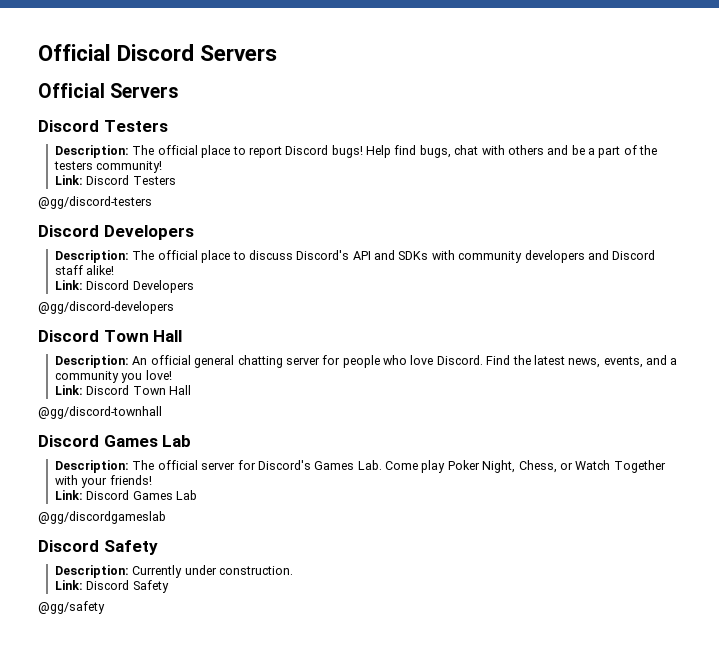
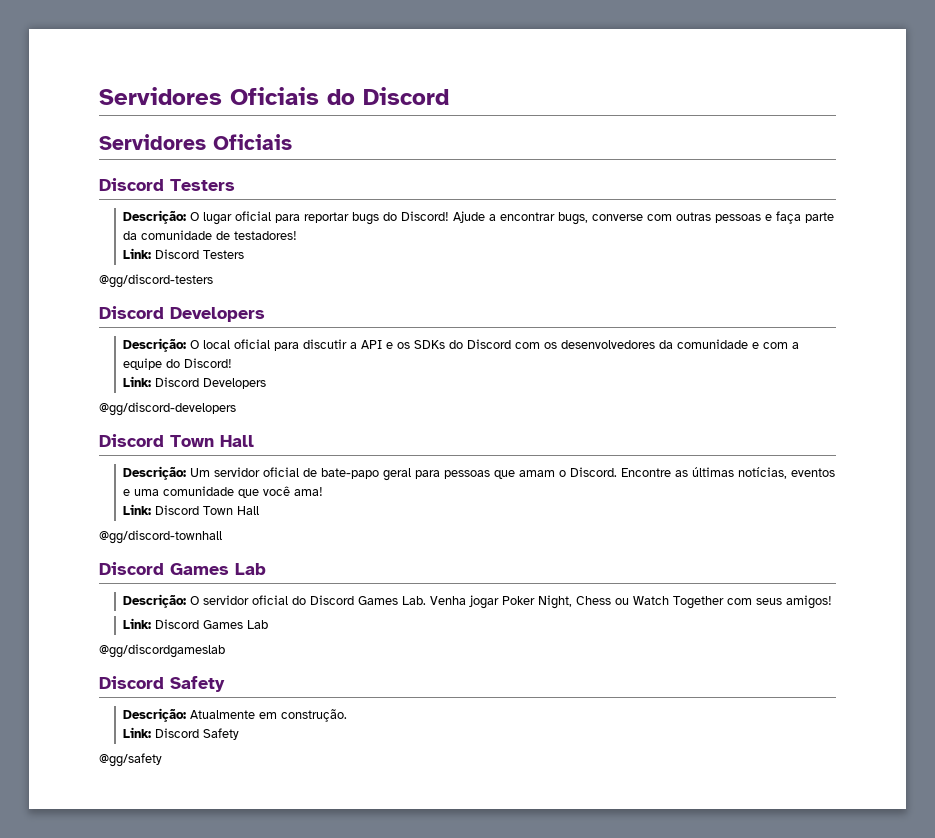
- Official Discord Servers
- Official Servers
+ Servidores Oficiais do Discord
+ Servidores Oficiais
  Discord Testers
- Description: The official place to report Discord bugs! Help find bugs, chat with others and be a part of the testers community!
+ Descrição: O lugar oficial para reportar bugs do Discord! Ajude a encontrar bugs, converse com outras pessoas e faça parte da comunidade de testadores!
- Description: The official place to discuss Discord's API and SDKs with community developers and Discord staff alike!
+ Descrição: O local oficial para discutir a API e os SDKs do Discord com os desenvolvedores da comunidade e com a equipe do Discord!
- Description: An official general chatting server for people who love Discord. Find the latest news, events, and a community you love!
+ Descrição: Um servidor oficial de bate-papo geral para pessoas que amam o Discord. Encontre as últimas notícias, eventos e uma comunidade que você ama!
- Description: The official server for Discord's Games Lab. Come play Poker Night, Chess, or Watch Together with your friends!
+ Descrição: O servidor oficial do Discord Games Lab. Venha jogar Poker Night, Chess ou Watch Together com seus amigos!
- Description: Currently under construction.
+ Descrição: Atualmente em construção.

